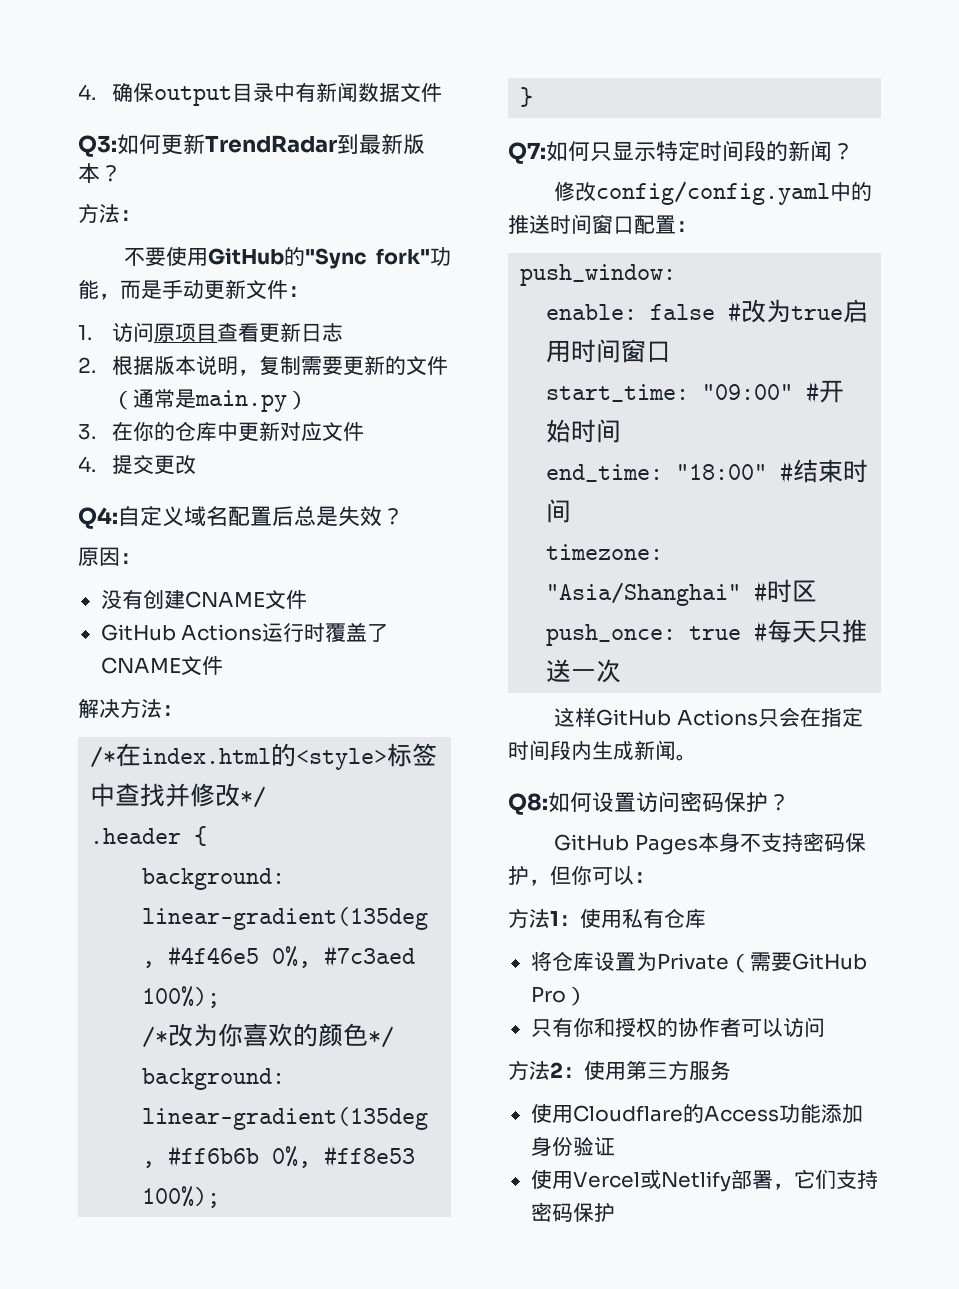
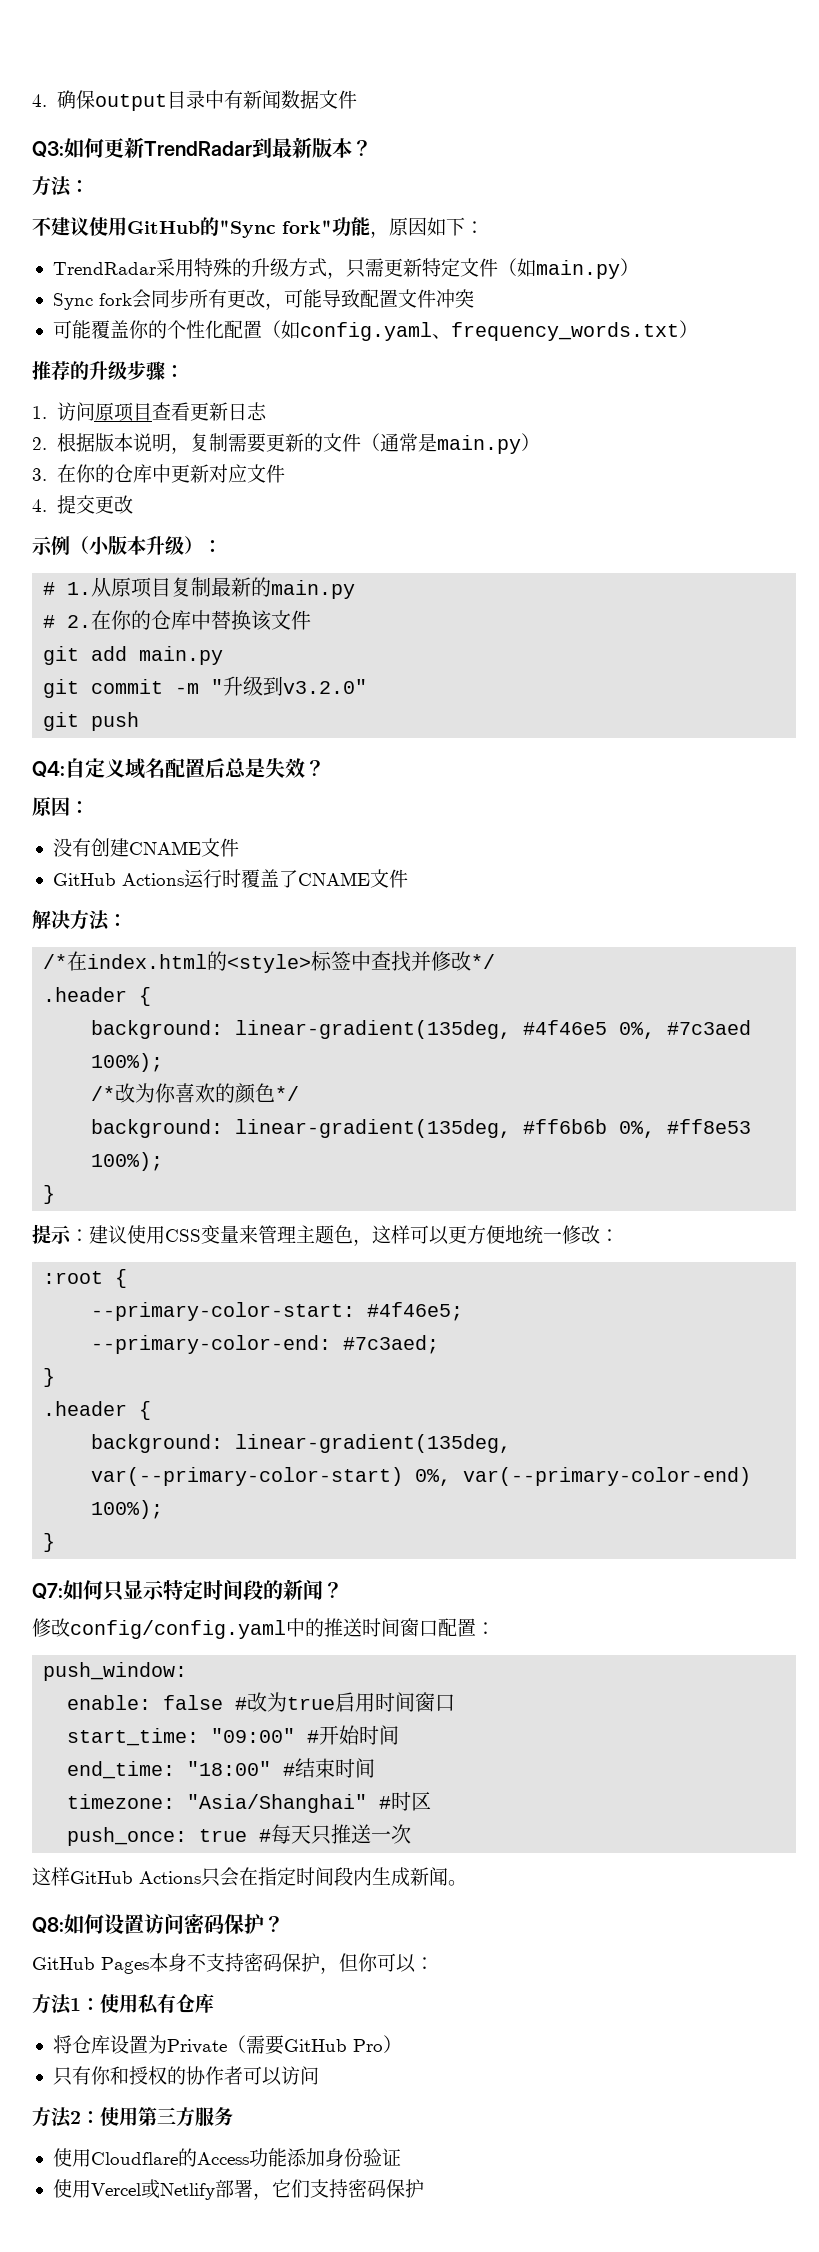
- 不要使用GitHub的"Sync fork"功能，而是手动更新文件：
+ 不建议使用GitHub的"Sync fork"功能，原因如下：
+ TrendRadar采用特殊的升级方式，只需更新特定文件（如main.py）
+ Sync fork会同步所有更改，可能导致配置文件冲突
+ 可能覆盖你的个性化配置（如config.yaml、frequency_words.txt）
+ 推荐的升级步骤：
+ 示例（小版本升级）：
+ # 1.从原项目复制最新的main.py
+ # 2.在你的仓库中替换该文件
+ git add main.py
+ git commit -m "升级到v3.2.0"
+ git push
+ 提示：建议使用CSS变量来管理主题色，这样可以更方便地统一修改：
+ :root {
+ --primary-color-start: #4f46e5;
+ --primary-color-end: #7c3aed;
+ }
+ .header {
+ background: linear-gradient(135deg, var(--primary-color-start) 0%, var(--primary-color-end) 100%);
+ }

